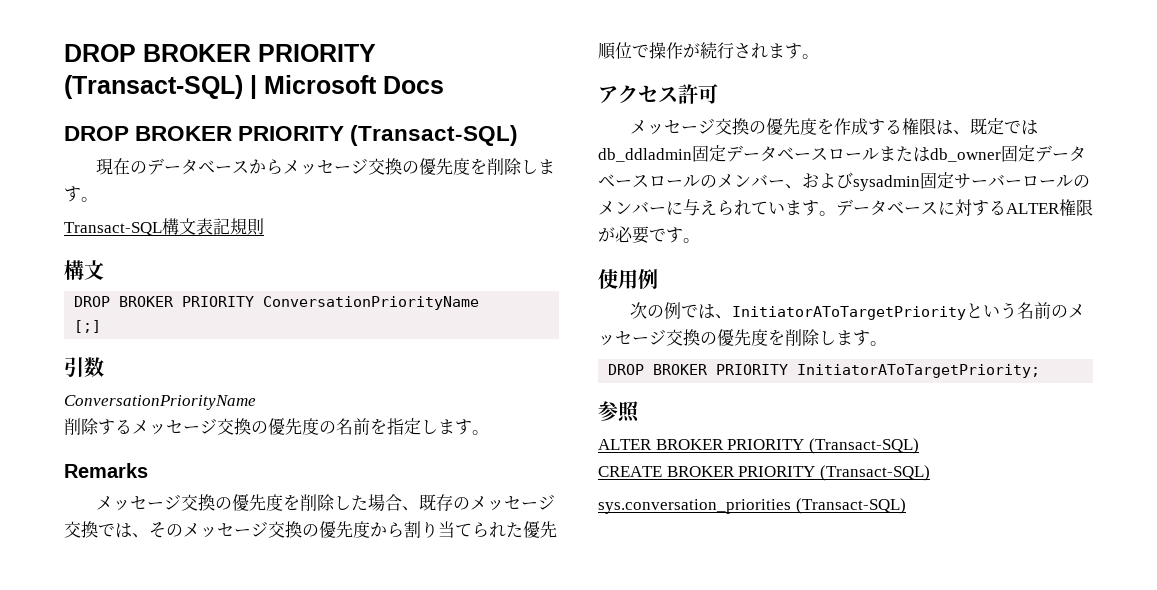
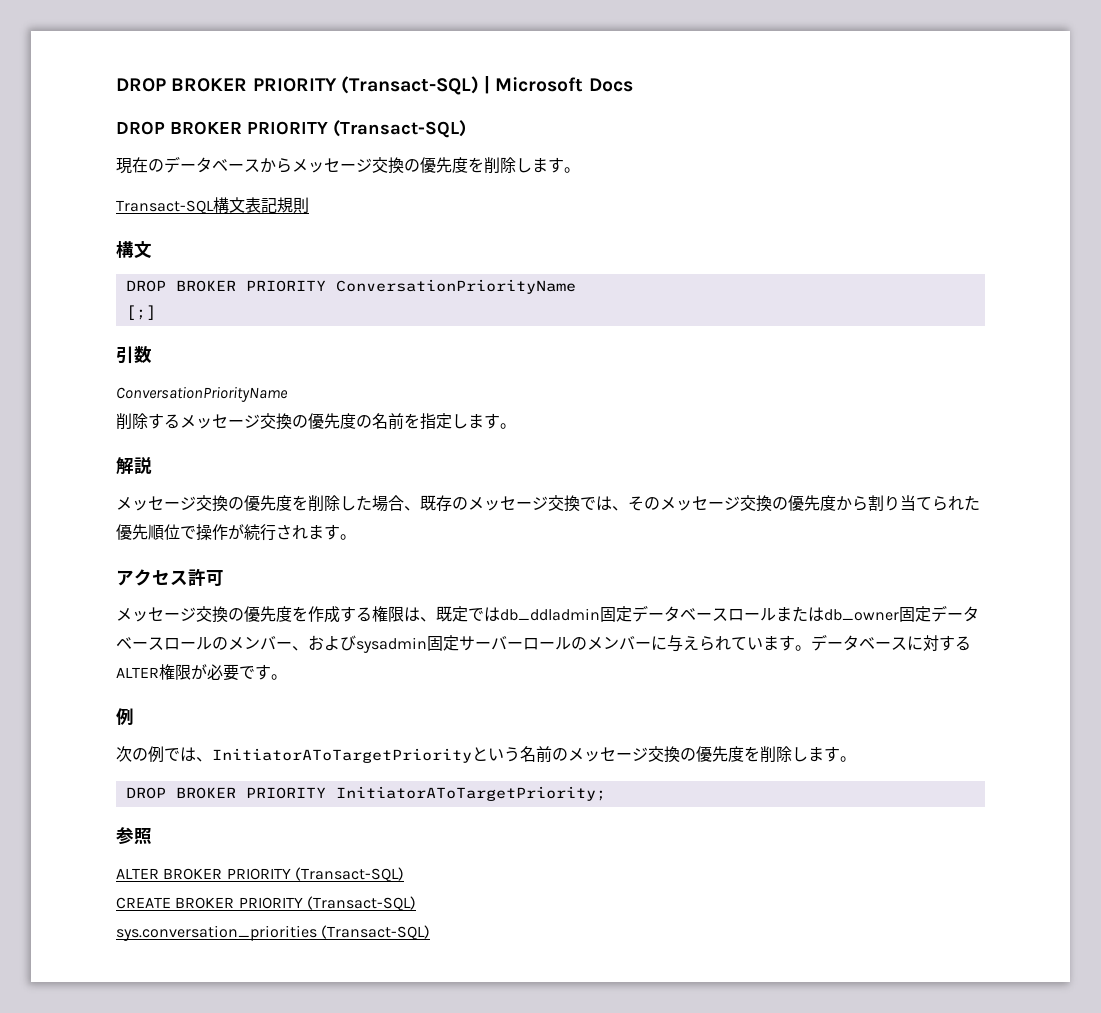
- Remarks
+ 解説
  データベースに対するALTER権限が必要です。
- 使用例
+ 例

